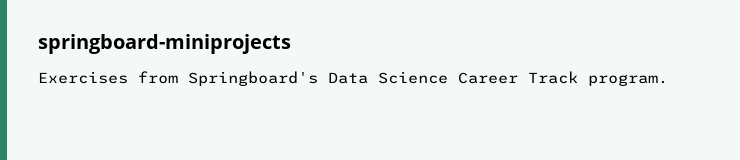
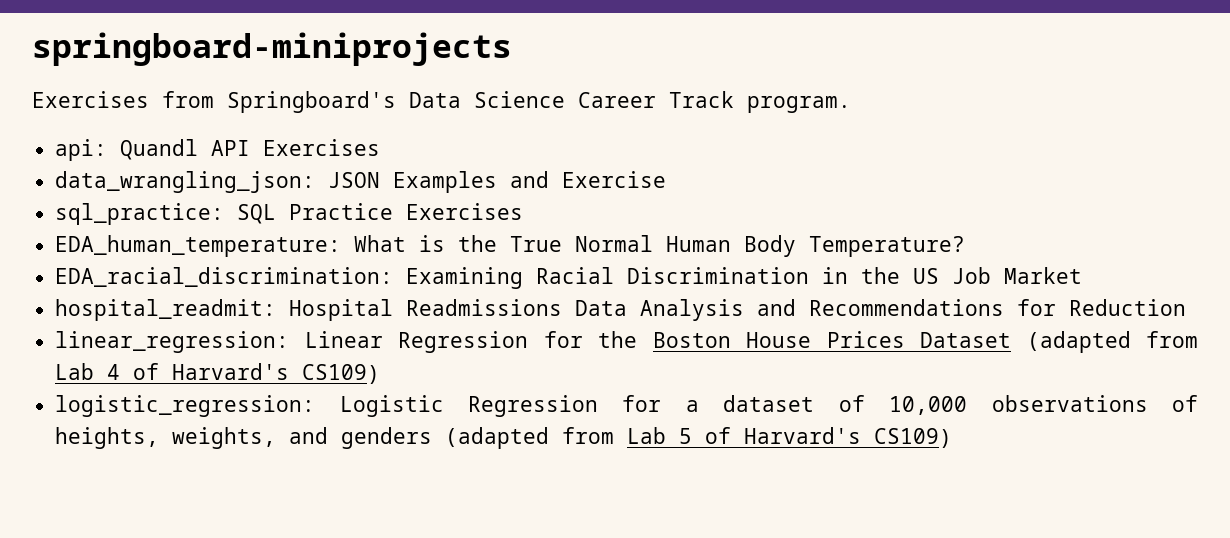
+ api: Quandl API Exercises
+ data_wrangling_json: JSON Examples and Exercise
+ sql_practice: SQL Practice Exercises
+ EDA_human_temperature: What is the True Normal Human Body Temperature?
+ EDA_racial_discrimination: Examining Racial Discrimination in the US Job Market
+ hospital_readmit: Hospital Readmissions Data Analysis and Recommendations for Reduction
+ linear_regression: Linear Regression for the Boston House Prices Dataset (adapted from Lab 4 of Harvard's CS109)
+ logistic_regression: Logistic Regression for a dataset of 10,000 observations of heights, weights, and genders (adapted from Lab 5 of Harvard's CS109)

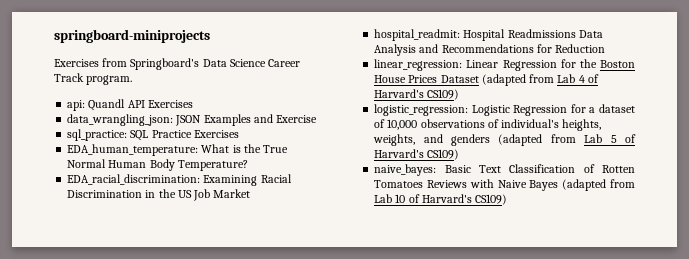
- logistic_regression: Logistic Regression for a dataset of 10,000 observations of heights, weights, and genders (adapted from Lab 5 of Harvard's CS109)
+ logistic_regression: Logistic Regression for a dataset of 10,000 observations of individual's heights, weights, and genders (adapted from Lab 5 of Harvard's CS109)
+ naive_bayes: Basic Text Classification of Rotten Tomatoes Reviews with Naive Bayes (adapted from Lab 10 of Harvard's CS109)

